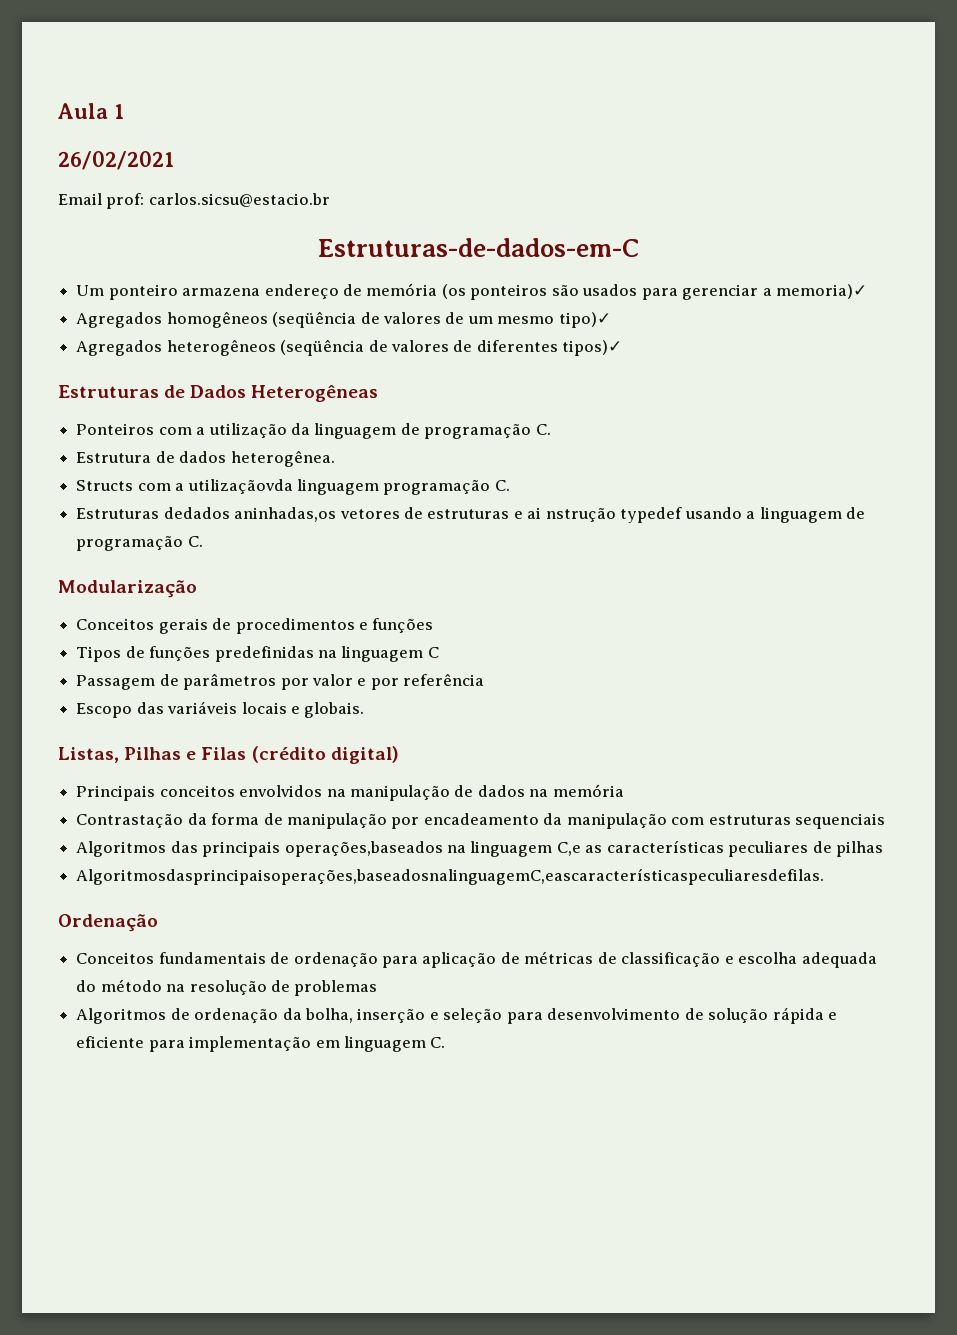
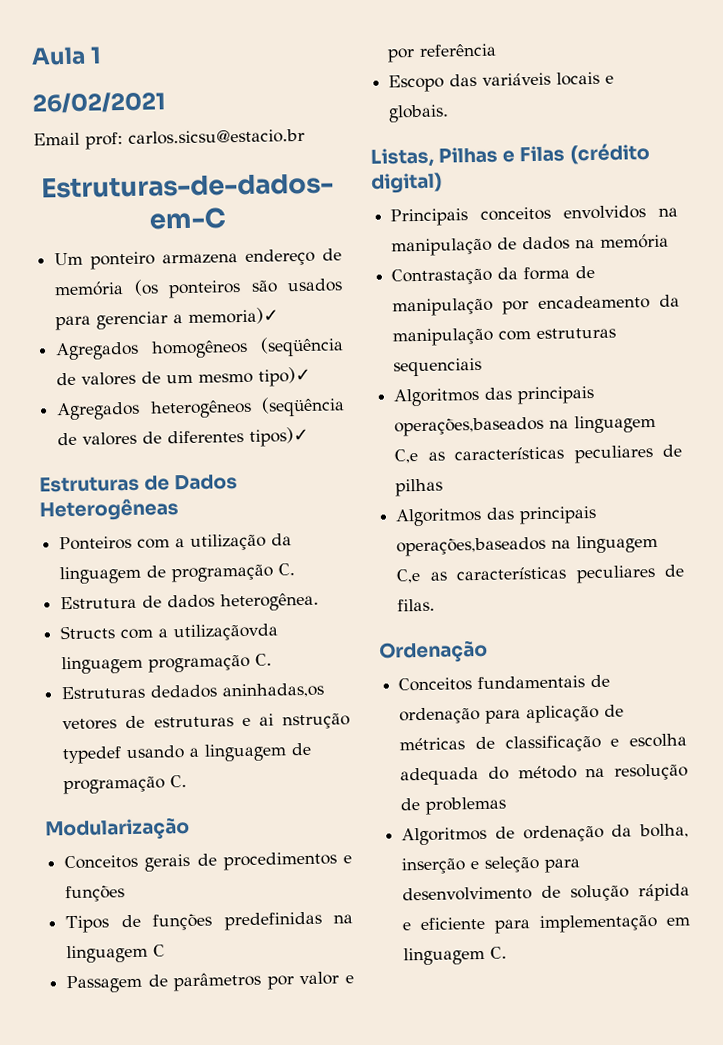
- Algoritmosdasprincipaisoperações,baseadosnalinguagemC,eascaracterísticaspeculiaresdefilas.
+ Algoritmos das principais operações,baseados na linguagem C,e as características peculiares de filas.

